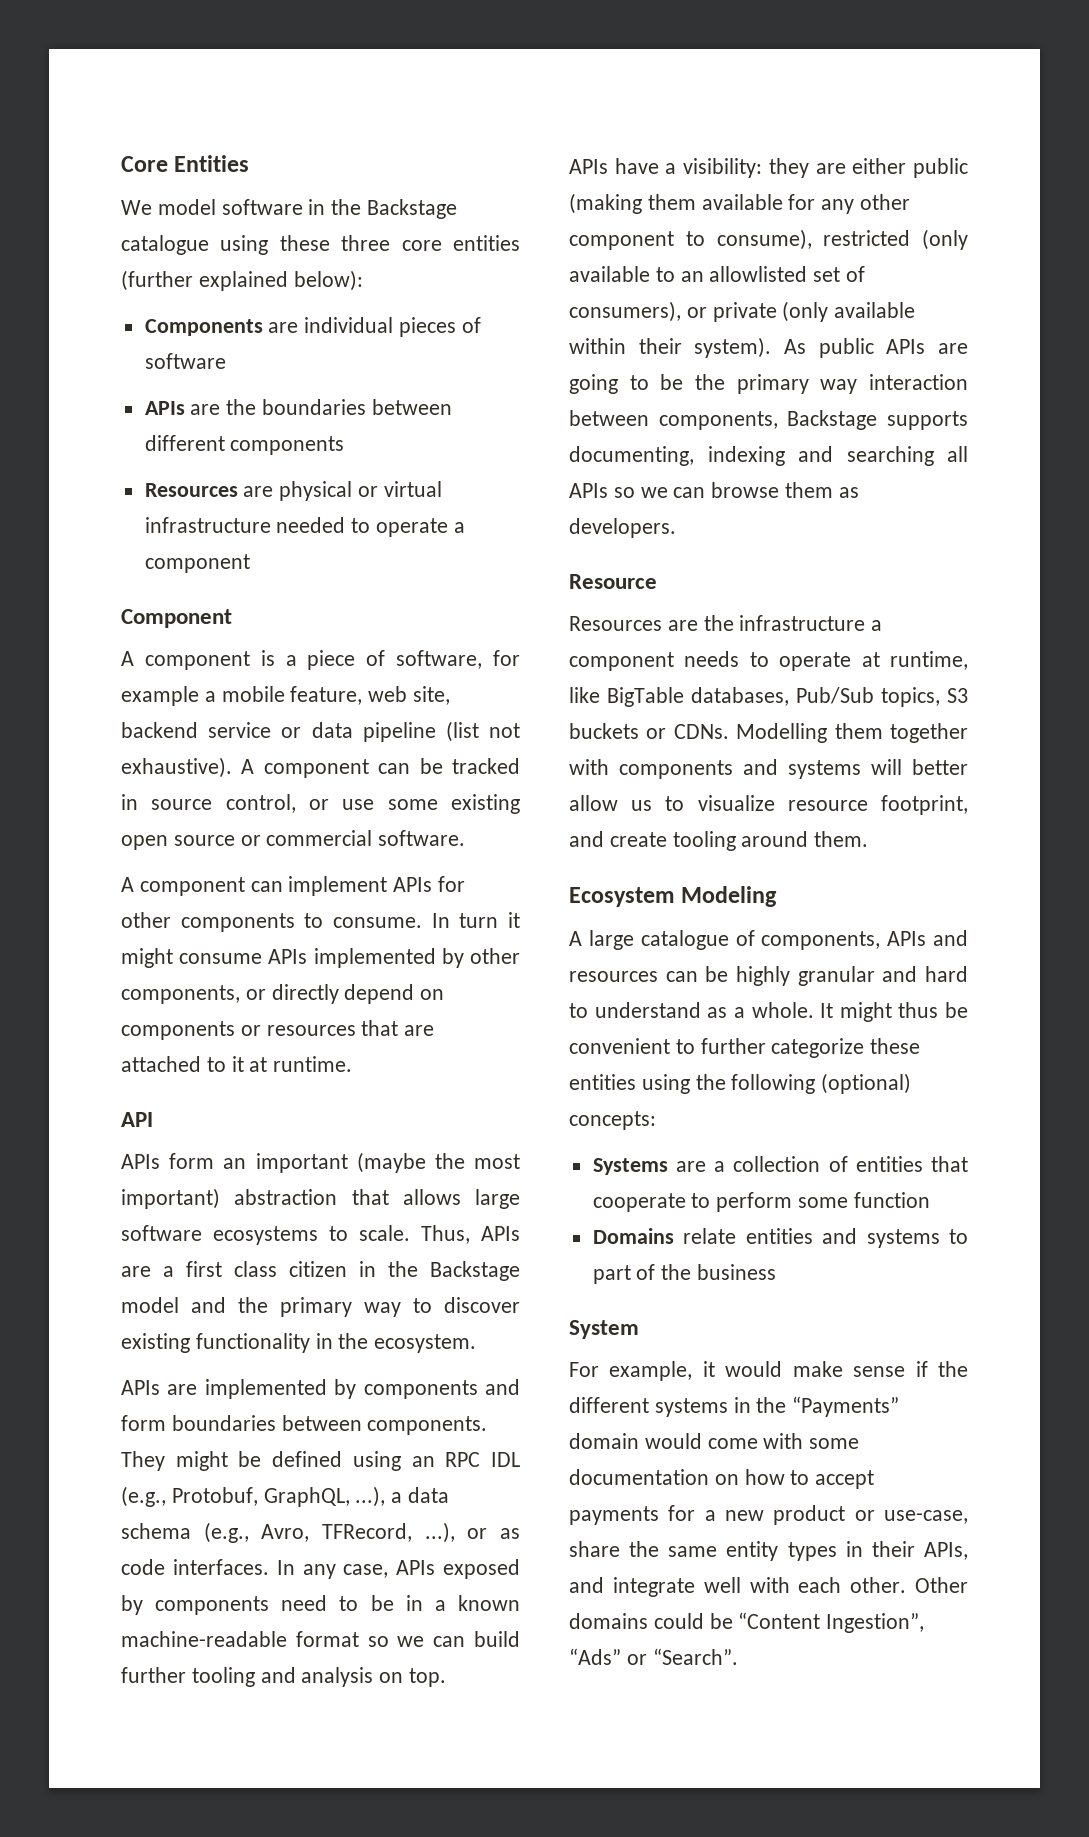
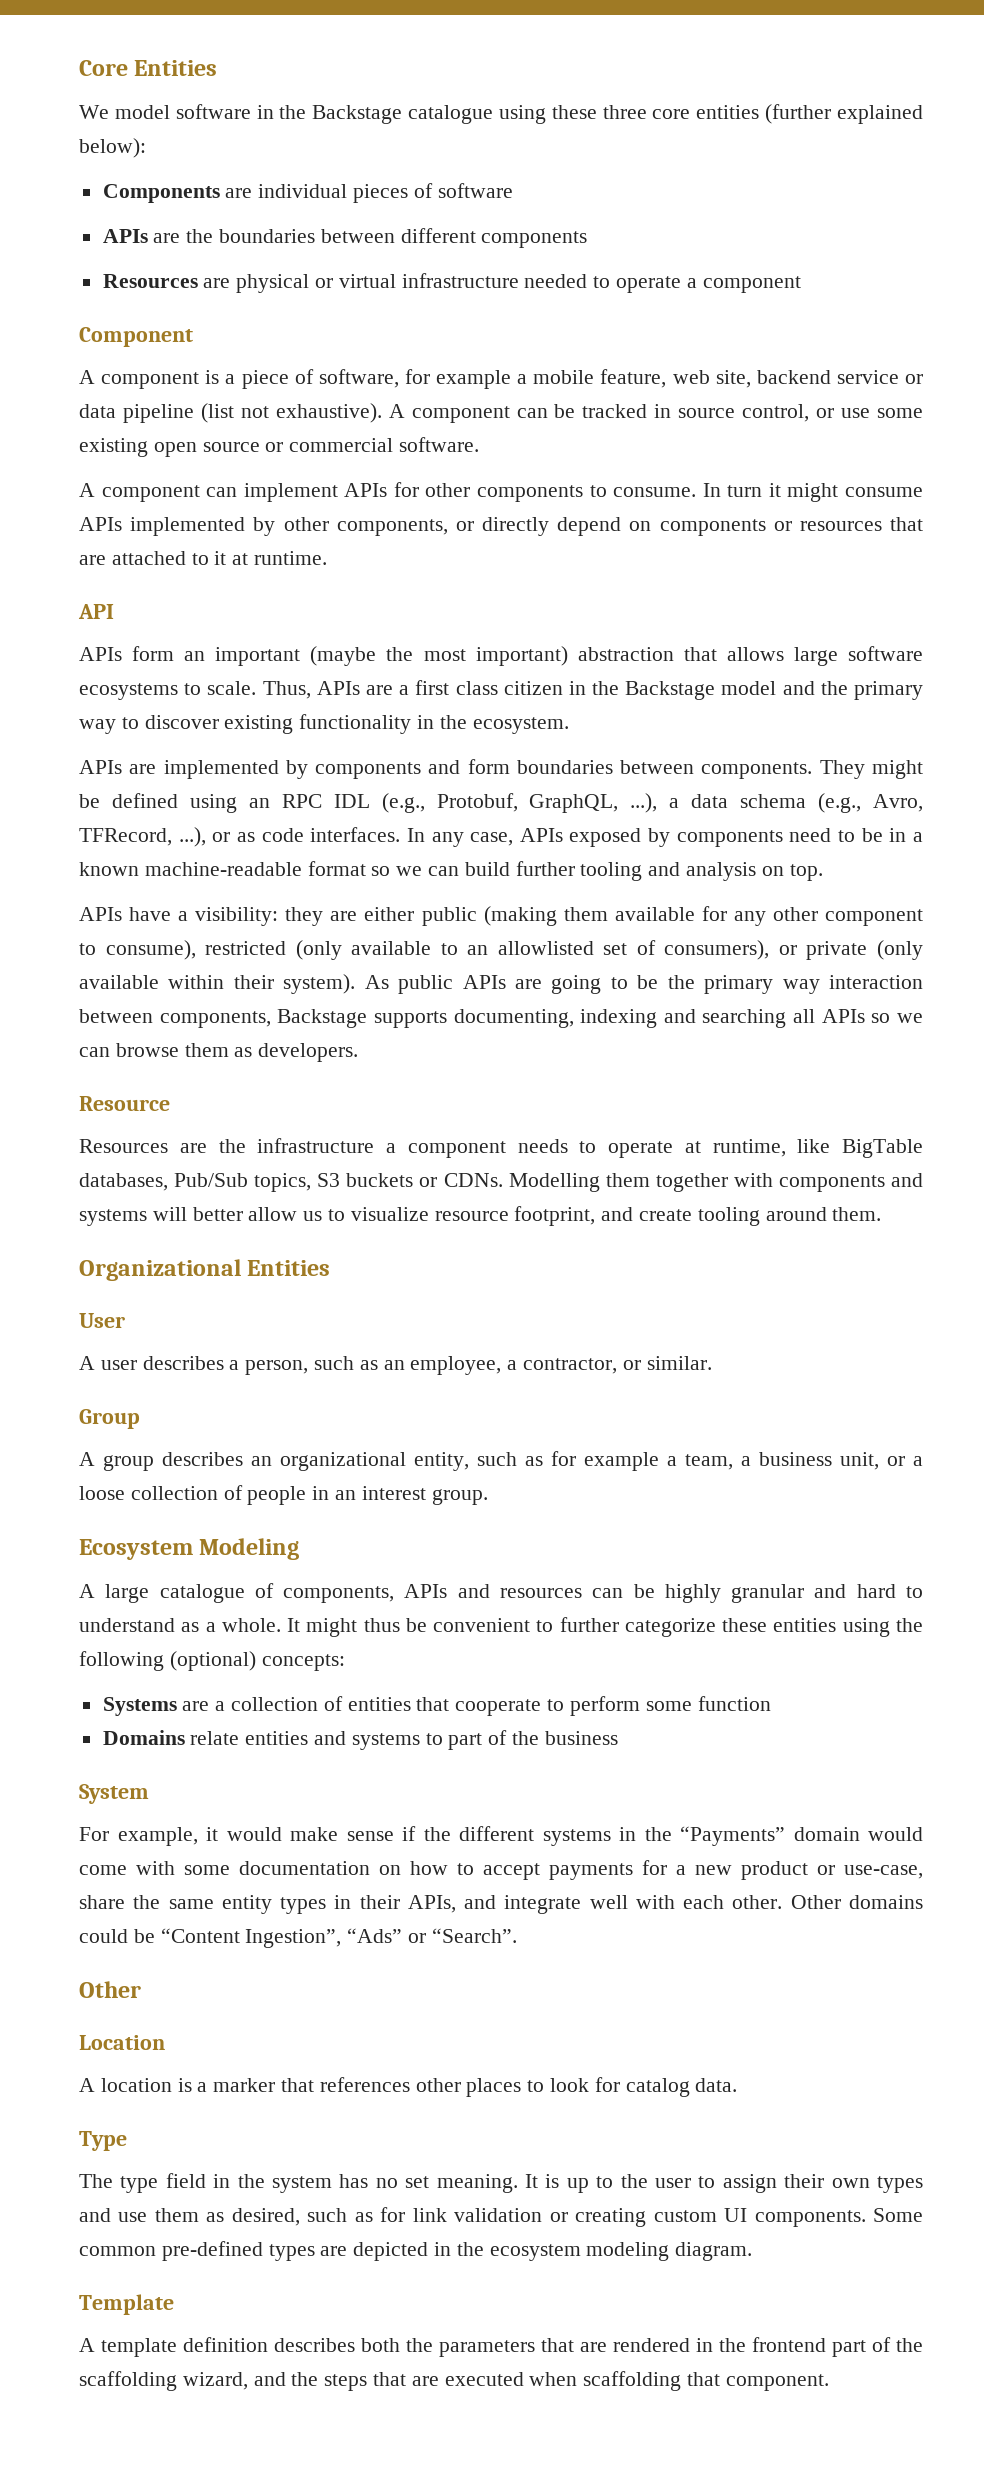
+ Organizational Entities
+ User
+ A user describes a person, such as an employee, a contractor, or similar.
+ Group
+ A group describes an organizational entity, such as for example a team, a business unit, or a loose collection of people in an interest group.
  Other domains could be “Content Ingestion”, “Ads” or “Search”.
+ Other
+ Location
+ A location is a marker that references other places to look for catalog data.
+ Type
+ The type field in the system has no set meaning. It is up to the user to assign their own types and use them as desired, such as for link validation or creating custom UI components. Some common pre-defined types are depicted in the ecosystem modeling diagram.
+ Template
+ A template definition describes both the parameters that are rendered in the frontend part of the scaffolding wizard, and the steps that are executed when scaffolding that component.

